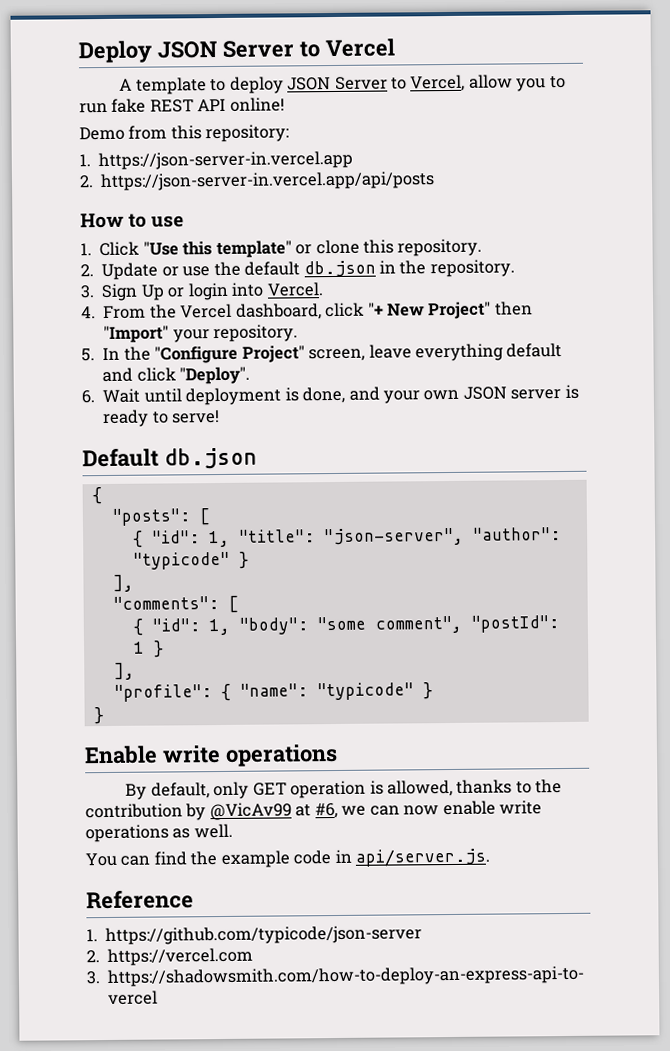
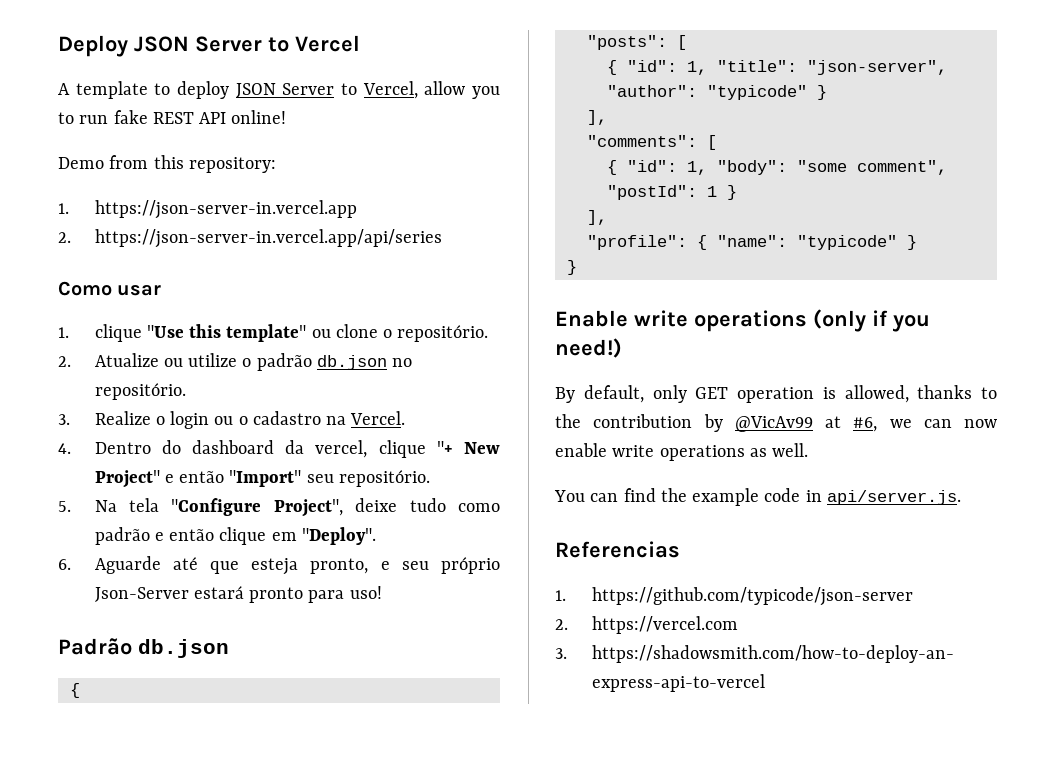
- 2. https://json-server-in.vercel.app/api/posts
- How to use
- 1. Click "Use this template" or clone this repository.
- 2. Update or use the default db.json in the repository.
- 3. Sign Up or login into Vercel.
- 4. From the Vercel dashboard, click "+ New Project" then "Import" your repository.
- 5. In the "Configure Project" screen, leave everything default and click "Deploy".
- 6. Wait until deployment is done, and your own JSON server is ready to serve!
- Default db.json
+ 2. https://json-server-in.vercel.app/api/series
+ Como usar
+ 1. clique "Use this template" ou clone o repositório.
+ 2. Atualize ou utilize o padrão db.json no repositório.
+ 3. Realize o login ou o cadastro na Vercel.
+ 4. Dentro do dashboard da vercel, clique "+ New Project" e então "Import" seu repositório.
+ 5. Na tela "Configure Project", deixe tudo como padrão e então clique em "Deploy".
+ 6. Aguarde até que esteja pronto, e seu próprio Json-Server estará pronto para uso!
+ Padrão db.json
- Enable write operations
+ Enable write operations (only if you need!)
- Reference
+ Referencias

